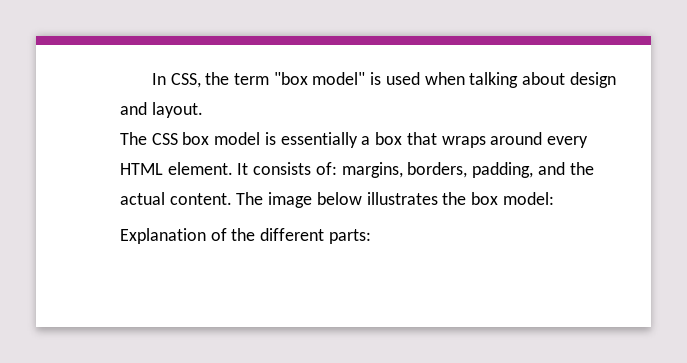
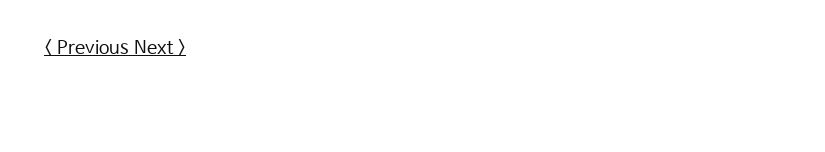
- In CSS, the term "box model" is used when talking about design and layout.
- The CSS box model is essentially a box that wraps around every HTML element. It consists of: margins, borders, padding, and the actual content. The image below illustrates the box model:
- Explanation of the different parts:
+ < Previous Next >

